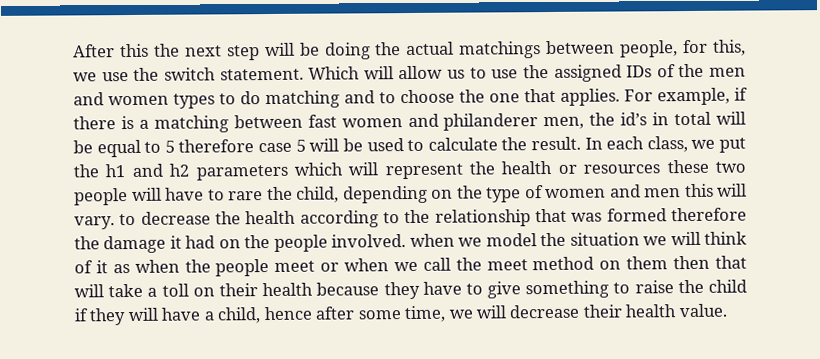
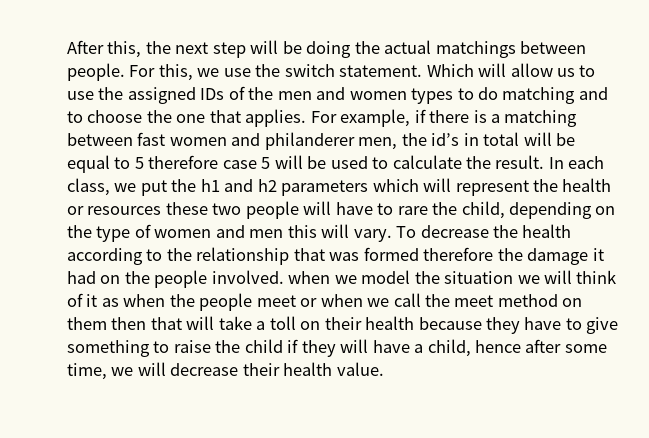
- After this the next step will be doing the actual matchings between people, for this, we use the switch statement.
+ After this, the next step will be doing the actual matchings between people. For this, we use the switch statement.
- In each class, we put the h1 and h2 parameters which will represent the health or resources these two people will have to rare the child, depending on the type of women and men this will vary. to decrease the health according to the relationship that was formed therefore the damage it had on the people involved. when we model the situation we will think of it as when the people meet or when we call the meet method on them then that will take a toll on their health because they have to give something to raise the child if they will have a child, hence after some time, we will decrease their health value.
+ In each class, we put the h1 and h2 parameters which will represent the health or resources these two people will have to rare the child, depending on the type of women and men this will vary. To decrease the health according to the relationship that was formed therefore the damage it had on the people involved. when we model the situation we will think of it as when the people meet or when we call the meet method on them then that will take a toll on their health because they have to give something to raise the child if they will have a child, hence after some time, we will decrease their health value.

